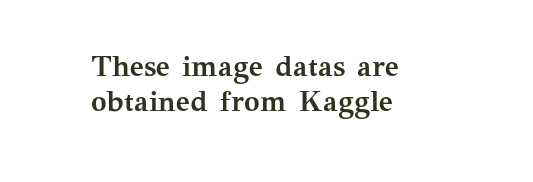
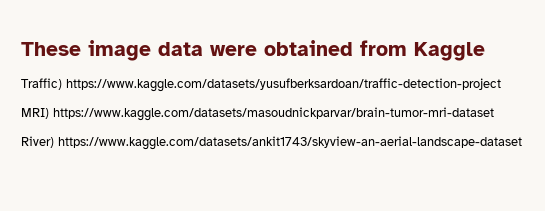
- These image datas are obtained from Kaggle
+ These image data were obtained from Kaggle
+ Traffic) https://www.kaggle.com/datasets/yusufberksardoan/traffic-detection-project
+ MRI) https://www.kaggle.com/datasets/masoudnickparvar/brain-tumor-mri-dataset
+ River) https://www.kaggle.com/datasets/ankit1743/skyview-an-aerial-landscape-dataset

